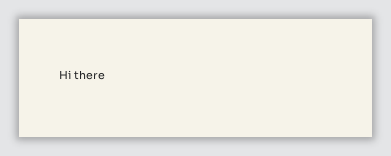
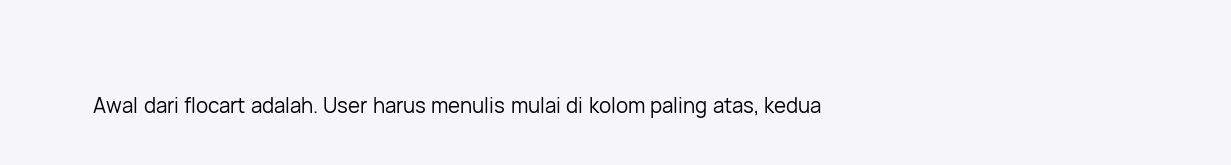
- Hi there
+ Awal dari flocart adalah. User harus menulis mulai di kolom paling atas, kedua

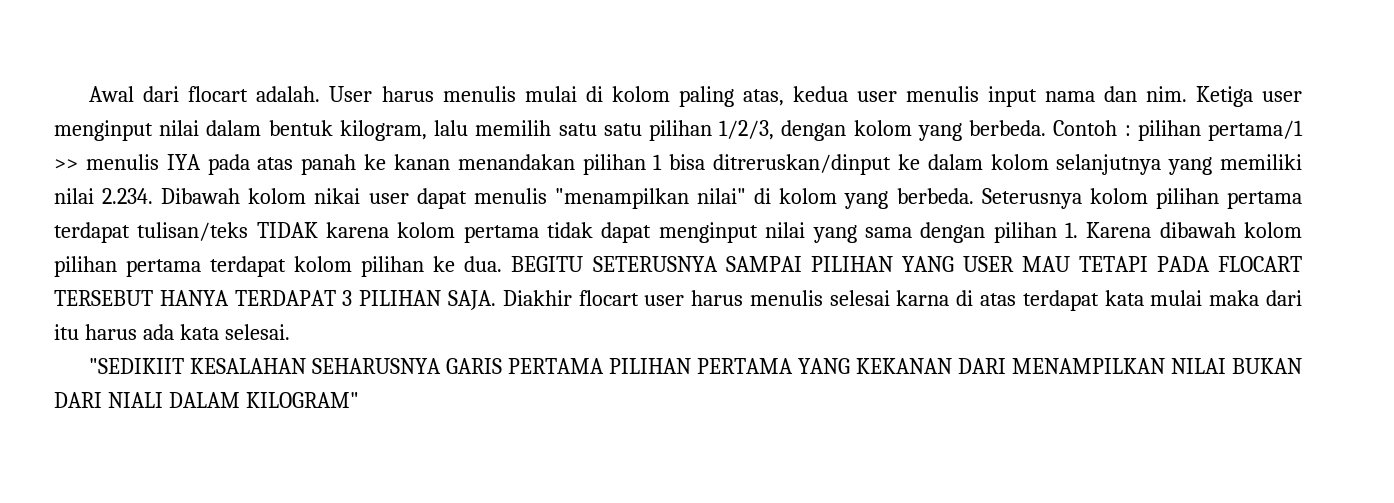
- User harus menulis mulai di kolom paling atas, kedua
+ User harus menulis mulai di kolom paling atas, kedua user menulis input nama dan nim. Ketiga user menginput nilai dalam bentuk kilogram, lalu memilih satu satu pilihan 1/2/3, dengan kolom yang berbeda. Contoh : pilihan pertama/1 >> menulis IYA pada atas panah ke kanan menandakan pilihan 1 bisa ditreruskan/dinput ke dalam kolom selanjutnya yang memiliki nilai 2.234. Dibawah kolom nikai user dapat menulis "menampilkan nilai" di kolom yang berbeda. Seterusnya kolom pilihan pertama terdapat tulisan/teks TIDAK karena kolom pertama tidak dapat menginput nilai yang sama dengan pilihan 1. Karena dibawah kolom pilihan pertama terdapat kolom pilihan ke dua. BEGITU SETERUSNYA SAMPAI PILIHAN YANG USER MAU TETAPI PADA FLOCART TERSEBUT HANYA TERDAPAT 3 PILIHAN SAJA. Diakhir flocart user harus menulis selesai karna di atas terdapat kata mulai maka dari itu harus ada kata selesai.
+ "SEDIKIIT KESALAHAN SEHARUSNYA GARIS PERTAMA PILIHAN PERTAMA YANG KEKANAN DARI MENAMPILKAN NILAI BUKAN DARI NIALI DALAM KILOGRAM"

